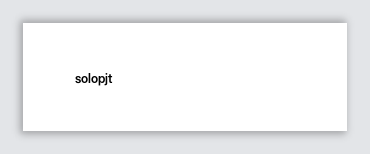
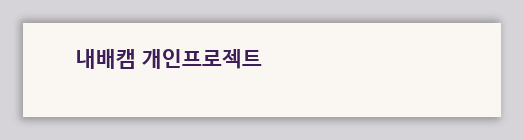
- solopjt
+ 내배캠 개인프로젝트

